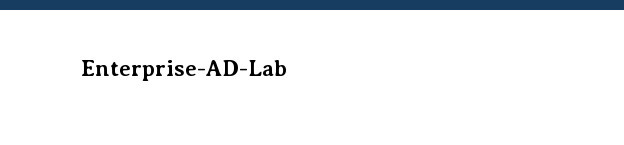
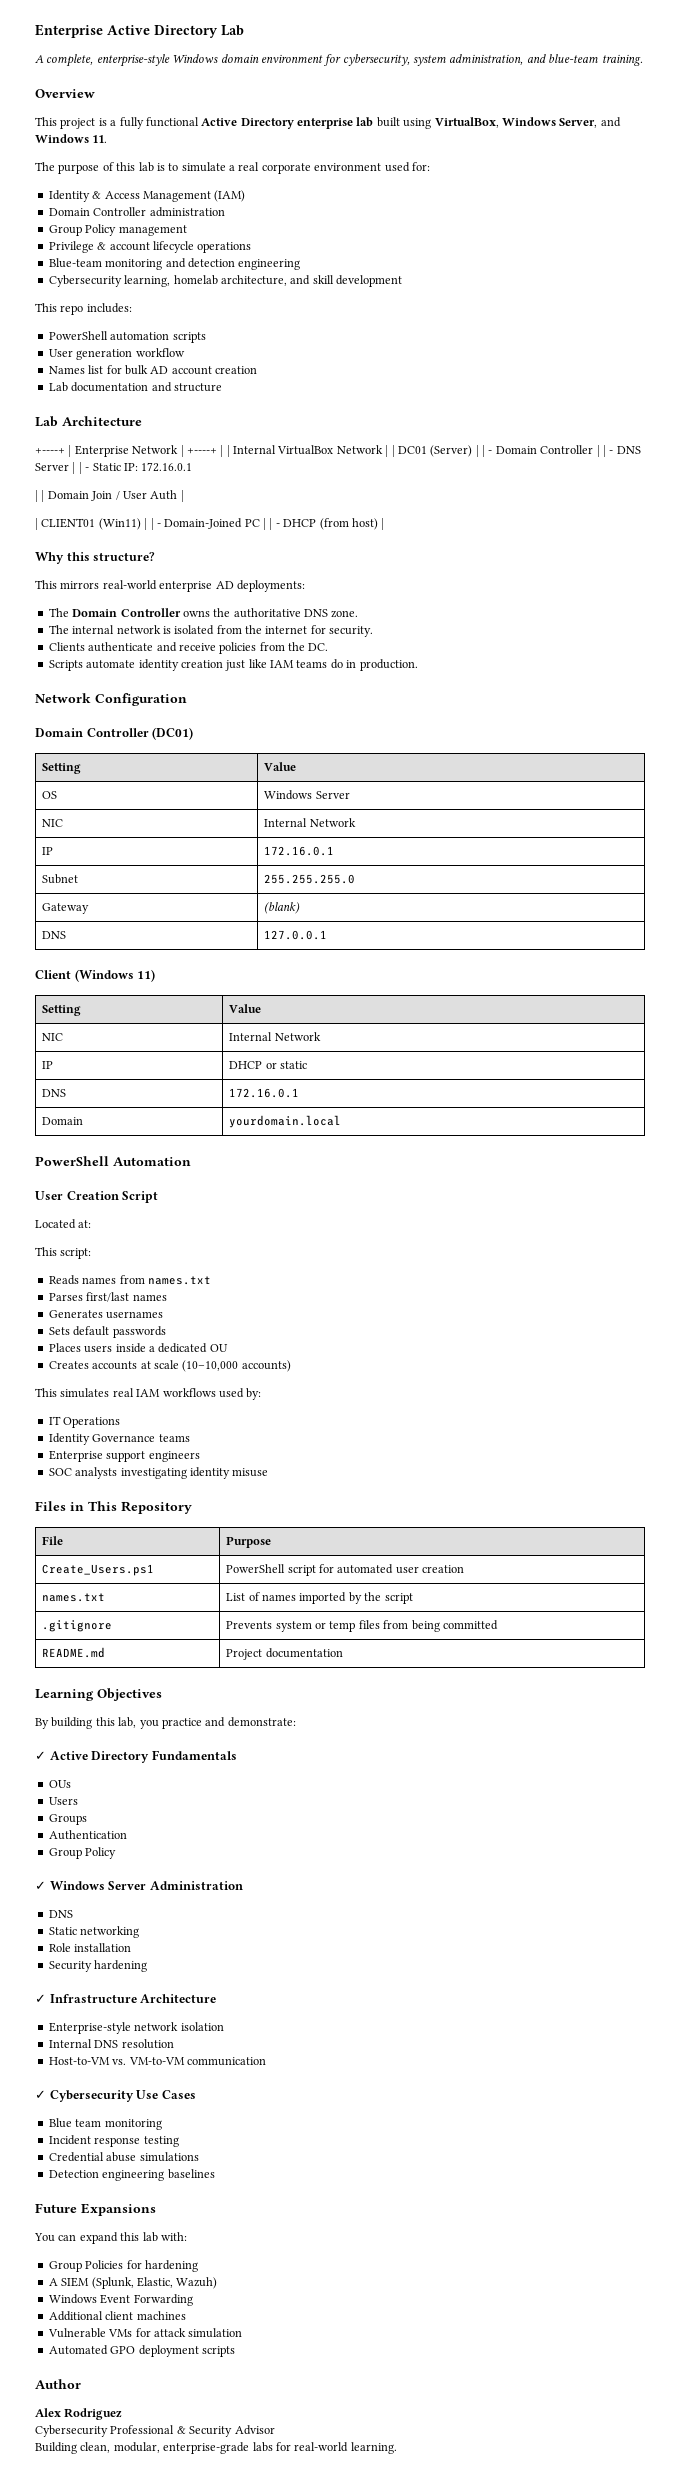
- Enterprise-AD-Lab
+ Enterprise Active Directory Lab
+ A complete, enterprise-style Windows domain environment for cybersecurity, system administration, and blue-team training.
+ Overview
+ This project is a fully functional Active Directory enterprise lab built using VirtualBox, Windows Server, and Windows 11.
+ The purpose of this lab is to simulate a real corporate environment used for:
+ Identity & Access Management (IAM)
+ Domain Controller administration
+ Group Policy management
+ Privilege & account lifecycle operations
+ Blue-team monitoring and detection engineering
+ Cybersecurity learning, homelab architecture, and skill development
+ This repo includes:
+ PowerShell automation scripts
+ User generation workflow
+ Names list for bulk AD account creation
+ Lab documentation and structure
+ Lab Architecture
+ +----+ | Enterprise Network | +----+ | | Internal VirtualBox Network | | DC01 (Server) | | - Domain Controller | | - DNS Server | | - Static IP: 172.16.0.1
+ | | Domain Join / User Auth |
+ | CLIENT01 (Win11) | | - Domain-Joined PC | | - DHCP (from host) |
+ Why this structure?
+ This mirrors real-world enterprise AD deployments:
+ The Domain Controller owns the authoritative DNS zone.
+ The internal network is isolated from the internet for security.
+ Clients authenticate and receive policies from the DC.
+ Scripts automate identity creation just like IAM teams do in production.
+ Network Configuration
+ Domain Controller (DC01)
+ Setting | Value
+ OS | Windows Server
+ NIC | Internal Network
+ IP | 172.16.0.1
+ Subnet | 255.255.255.0
+ Gateway | (blank)
+ DNS | 127.0.0.1
+ Client (Windows 11)
+ Setting | Value
+ NIC | Internal Network
+ IP | DHCP or static
+ DNS | 172.16.0.1
+ Domain | yourdomain.local
+ PowerShell Automation
+ User Creation Script
+ Located at:
+ This script:
+ Reads names from names.txt
+ Parses first/last names
+ Generates usernames
+ Sets default passwords
+ Places users inside a dedicated OU
+ Creates accounts at scale (10–10,000 accounts)
+ This simulates real IAM workflows used by:
+ IT Operations
+ Identity Governance teams
+ Enterprise support engineers
+ SOC analysts investigating identity misuse
+ Files in This Repository
+ File | Purpose
+ Create_Users.ps1 | PowerShell script for automated user creation
+ names.txt | List of names imported by the script
+ .gitignore | Prevents system or temp files from being committed
+ README.md | Project documentation
+ Learning Objectives
+ By building this lab, you practice and demonstrate:
+ ✓ Active Directory Fundamentals
+ OUs
+ Users
+ Groups
+ Authentication
+ Group Policy
+ ✓ Windows Server Administration
+ DNS
+ Static networking
+ Role installation
+ Security hardening
+ ✓ Infrastructure Architecture
+ Enterprise-style network isolation
+ Internal DNS resolution
+ Host-to-VM vs. VM-to-VM communication
+ ✓ Cybersecurity Use Cases
+ Blue team monitoring
+ Incident response testing
+ Credential abuse simulations
+ Detection engineering baselines
+ Future Expansions
+ You can expand this lab with:
+ Group Policies for hardening
+ A SIEM (Splunk, Elastic, Wazuh)
+ Windows Event Forwarding
+ Additional client machines
+ Vulnerable VMs for attack simulation
+ Automated GPO deployment scripts
+ Author
+ Alex Rodriguez
+ Cybersecurity Professional & Security Advisor
+ Building clean, modular, enterprise-grade labs for real-world learning.

